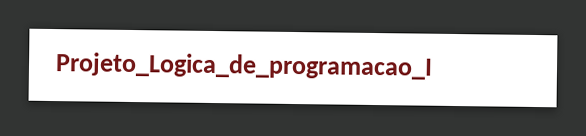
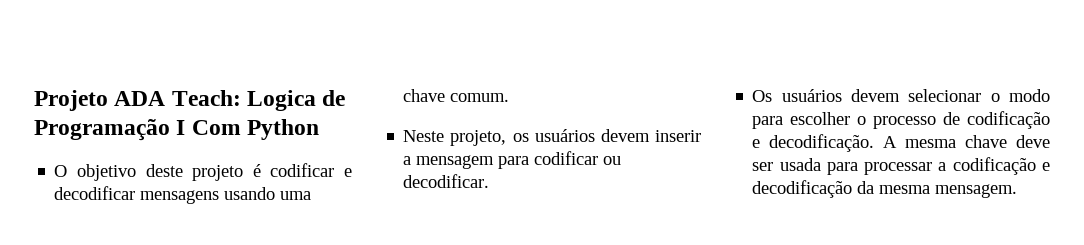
- Projeto_Logica_de_programacao_I
+ Projeto ADA Teach: Logica de Programação I Com Python
+ O objetivo deste projeto é codificar e decodificar mensagens usando uma chave comum.
+ Neste projeto, os usuários devem inserir a mensagem para codificar ou decodificar.
+ Os usuários devem selecionar o modo para escolher o processo de codificação e decodificação. A mesma chave deve ser usada para processar a codificação e decodificação da mesma mensagem.

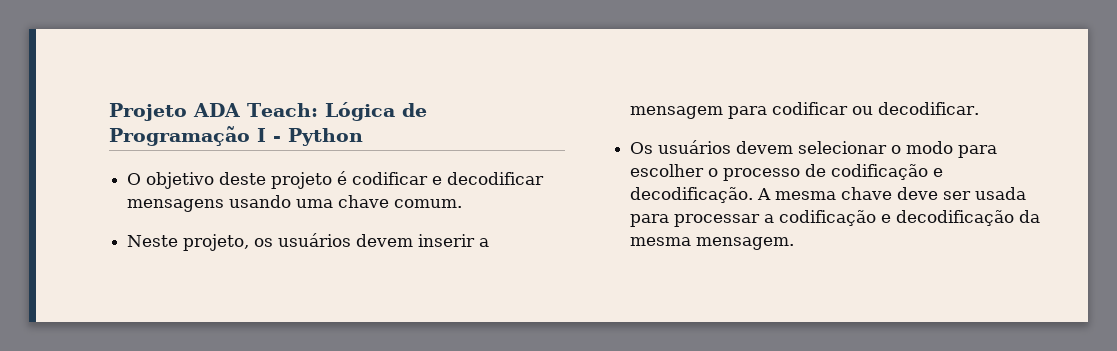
- Projeto ADA Teach: Logica de Programação I Com Python
+ Projeto ADA Teach: Lógica de Programação I - Python

